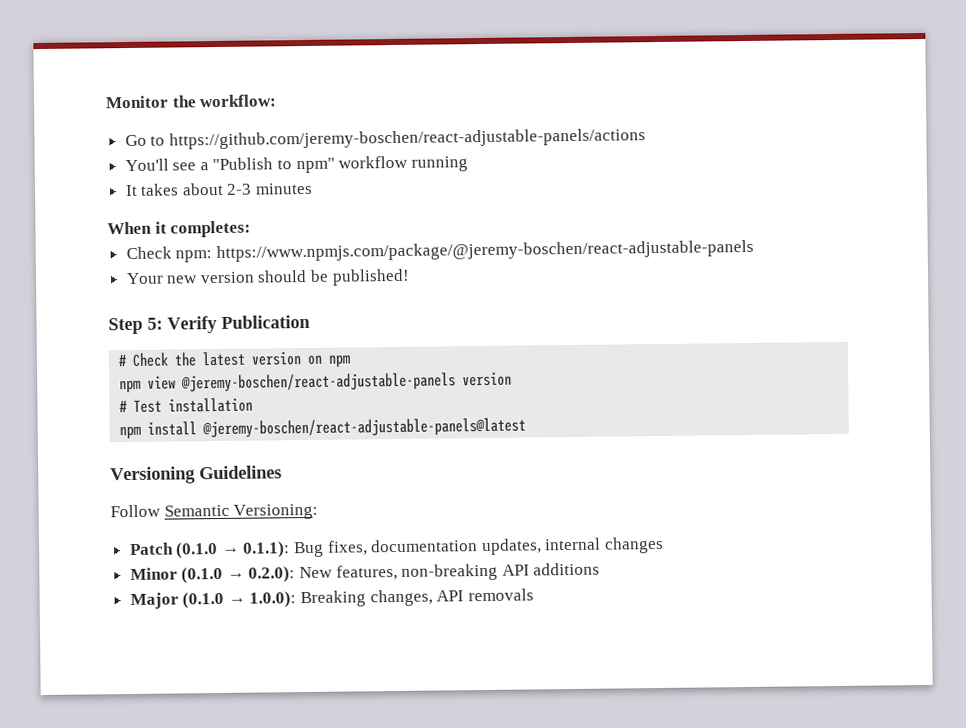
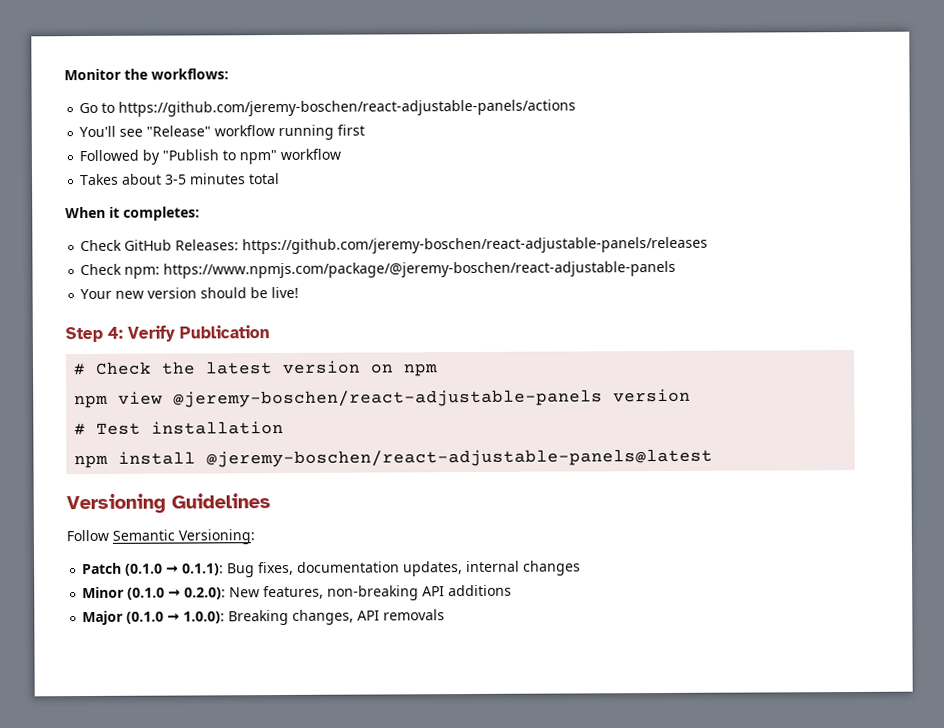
- Monitor the workflow:
+ Monitor the workflows:
- You'll see a "Publish to npm" workflow running
- It takes about 2-3 minutes
+ You'll see "Release" workflow running first
+ Followed by "Publish to npm" workflow
+ Takes about 3-5 minutes total
+ Check GitHub Releases: https://github.com/jeremy-boschen/react-adjustable-panels/releases
- Your new version should be published!
+ Your new version should be live!
- Step 5: Verify Publication
+ Step 4: Verify Publication

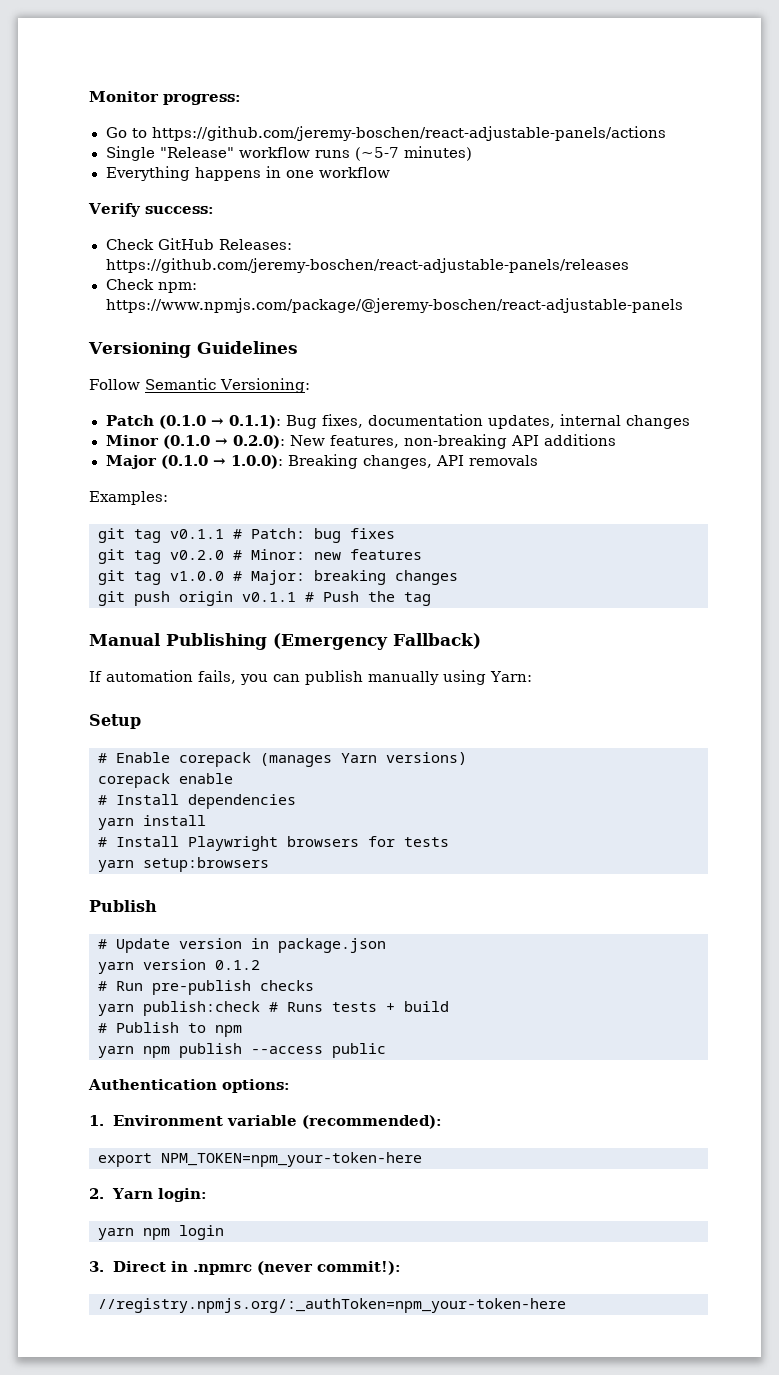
- Monitor the workflows:
+ Monitor progress:
- You'll see "Release" workflow running first
- Followed by "Publish to npm" workflow
- Takes about 3-5 minutes total
- When it completes:
+ Single "Release" workflow runs (~5-7 minutes)
+ Everything happens in one workflow
+ Verify success:
- Your new version should be live!
- Step 4: Verify Publication
- # Check the latest version on npm
- npm view @jeremy-boschen/react-adjustable-panels version
- # Test installation
- npm install @jeremy-boschen/react-adjustable-panels@latest
+ Examples:
+ git tag v0.1.1 # Patch: bug fixes
+ git tag v0.2.0 # Minor: new features
+ git tag v1.0.0 # Major: breaking changes
+ git push origin v0.1.1 # Push the tag
+ Manual Publishing (Emergency Fallback)
+ If automation fails, you can publish manually using Yarn:
+ Setup
+ # Enable corepack (manages Yarn versions)
+ corepack enable
+ # Install dependencies
+ yarn install
+ # Install Playwright browsers for tests
+ yarn setup:browsers
+ Publish
+ # Update version in package.json
+ yarn version 0.1.2
+ # Run pre-publish checks
+ yarn publish:check # Runs tests + build
+ # Publish to npm
+ yarn npm publish --access public
+ Authentication options:
+ 1. Environment variable (recommended):
+ export NPM_TOKEN=npm_your-token-here
+ 2. Yarn login:
+ yarn npm login
+ 3. Direct in .npmrc (never commit!):
+ //registry.npmjs.org/:_authToken=npm_your-token-here

